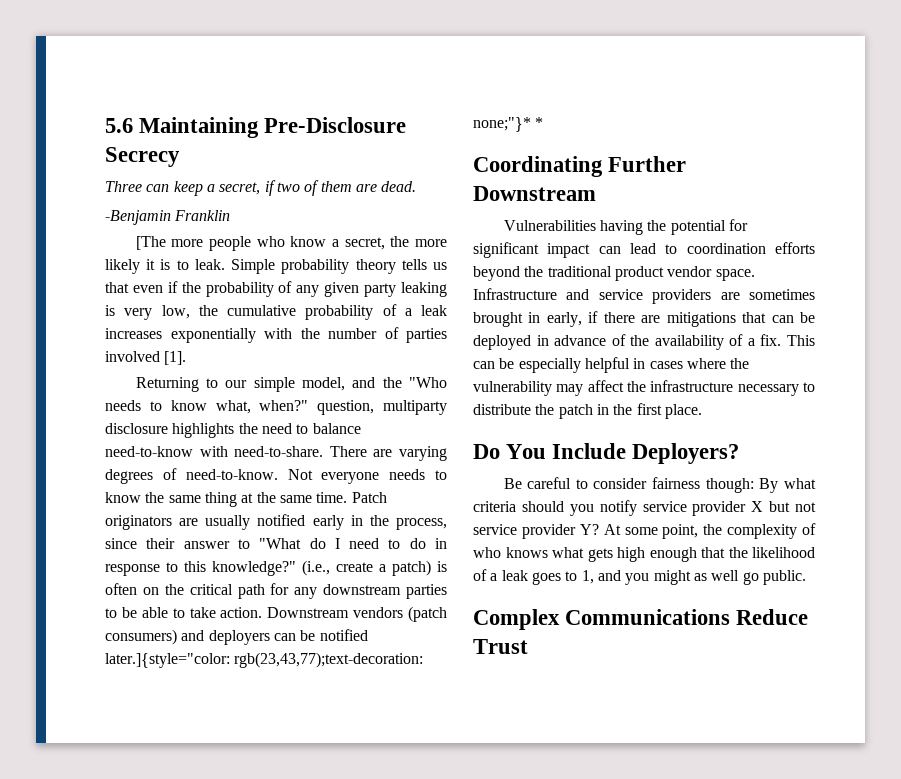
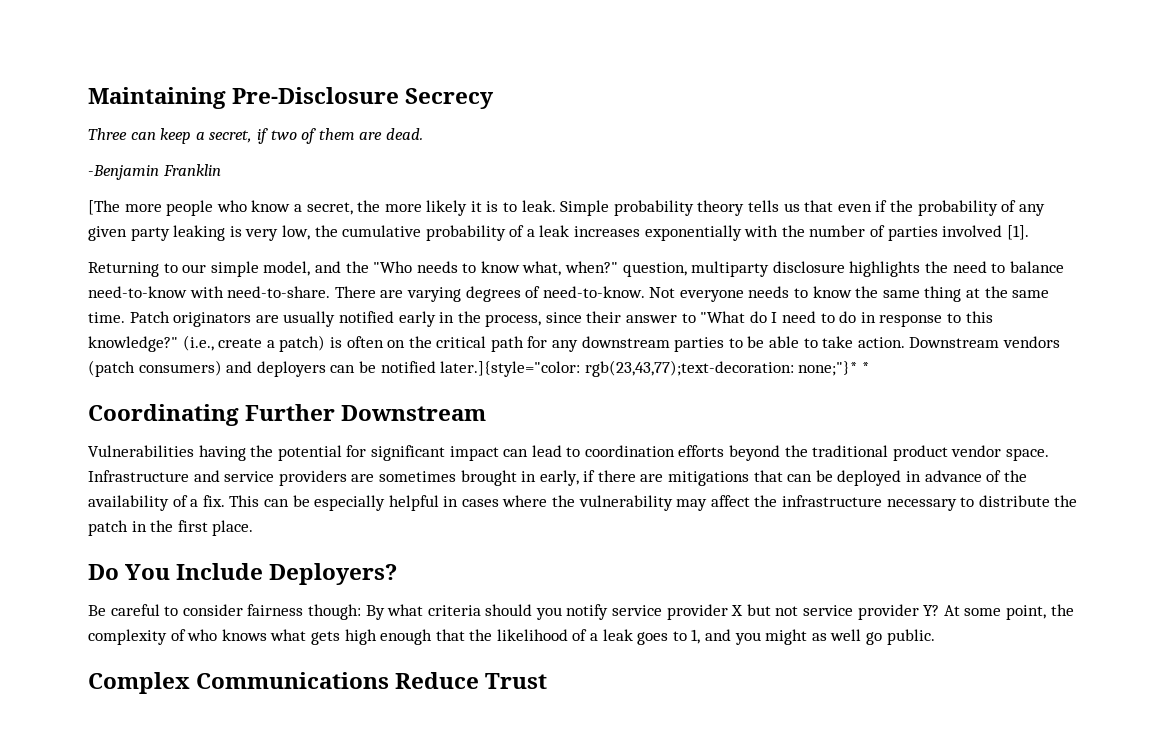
- 5.6 Maintaining Pre-Disclosure Secrecy
+ Maintaining Pre-Disclosure Secrecy

